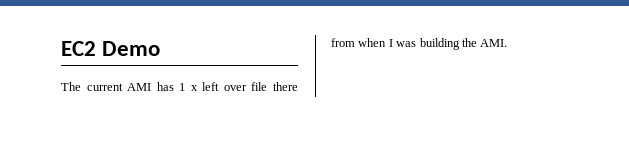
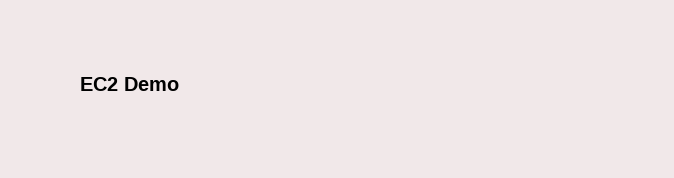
- The current AMI has 1 x left over file there from when I was building the AMI.

